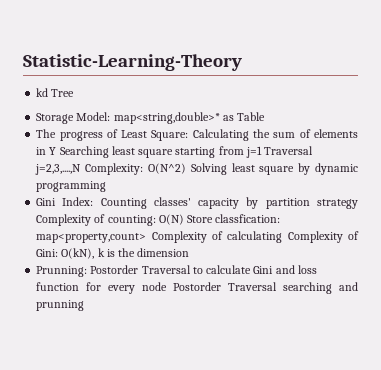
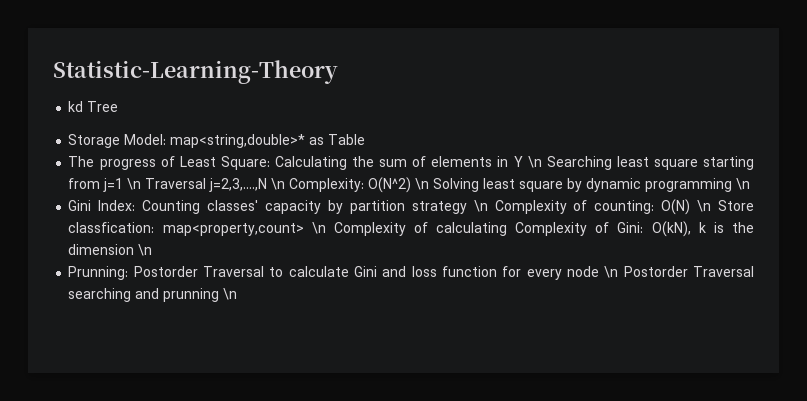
- The progress of Least Square: Calculating the sum of elements in Y Searching least square starting from j=1 Traversal j=2,3,....,N Complexity: O(N^2) Solving least square by dynamic programming
+ The progress of Least Square: Calculating the sum of elements in Y \n Searching least square starting from j=1 \n Traversal j=2,3,....,N \n Complexity: O(N^2) \n Solving least square by dynamic programming \n
- Gini Index: Counting classes' capacity by partition strategy Complexity of counting: O(N) Store classfication: map<property,count> Complexity of calculating Complexity of Gini: O(kN), k is the dimension
+ Gini Index: Counting classes' capacity by partition strategy \n Complexity of counting: O(N) \n Store classfication: map<property,count> \n Complexity of calculating Complexity of Gini: O(kN), k is the dimension \n
- Prunning: Postorder Traversal to calculate Gini and loss function for every node Postorder Traversal searching and prunning
+ Prunning: Postorder Traversal to calculate Gini and loss function for every node \n Postorder Traversal searching and prunning \n

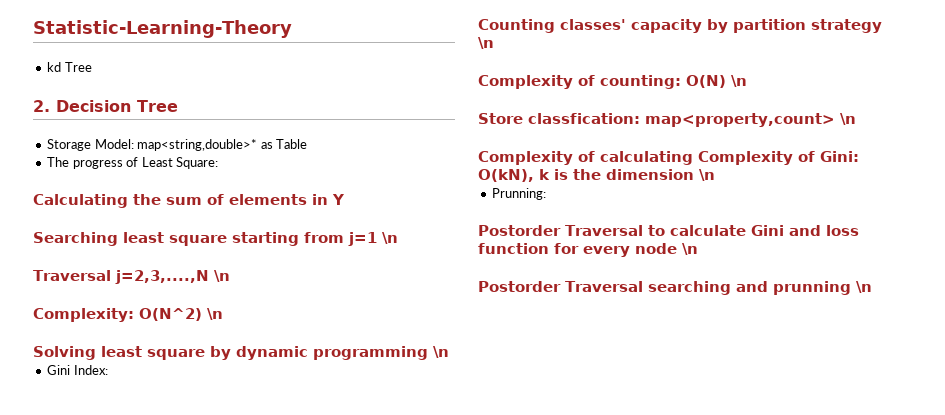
+ 2. Decision Tree
- The progress of Least Square: Calculating the sum of elements in Y \n Searching least square starting from j=1 \n Traversal j=2,3,....,N \n Complexity: O(N^2) \n Solving least square by dynamic programming \n
+ The progress of Least Square:
+ Calculating the sum of elements in Y
+ Searching least square starting from j=1 \n
+ Traversal j=2,3,....,N \n
+ Complexity: O(N^2) \n
+ Solving least square by dynamic programming \n
- Gini Index: Counting classes' capacity by partition strategy \n Complexity of counting: O(N) \n Store classfication: map<property,count> \n Complexity of calculating Complexity of Gini: O(kN), k is the dimension \n
+ Gini Index:
+ Counting classes' capacity by partition strategy \n
+ Complexity of counting: O(N) \n
+ Store classfication: map<property,count> \n
+ Complexity of calculating Complexity of Gini: O(kN), k is the dimension \n
- Prunning: Postorder Traversal to calculate Gini and loss function for every node \n Postorder Traversal searching and prunning \n
+ Prunning:
+ Postorder Traversal to calculate Gini and loss function for every node \n
+ Postorder Traversal searching and prunning \n

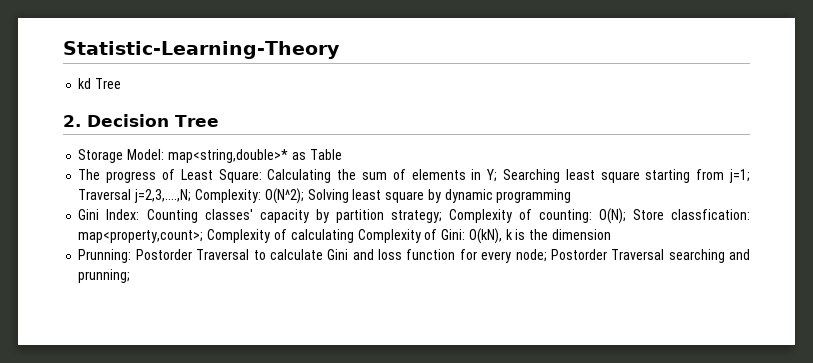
- The progress of Least Square:
- Calculating the sum of elements in Y
- Searching least square starting from j=1 \n
- Traversal j=2,3,....,N \n
- Complexity: O(N^2) \n
- Solving least square by dynamic programming \n
+ The progress of Least Square: Calculating the sum of elements in Y; Searching least square starting from j=1; Traversal j=2,3,....,N; Complexity: O(N^2); Solving least square by dynamic programming
- Gini Index:
- Counting classes' capacity by partition strategy \n
- Complexity of counting: O(N) \n
- Store classfication: map<property,count> \n
- Complexity of calculating Complexity of Gini: O(kN), k is the dimension \n
+ Gini Index: Counting classes' capacity by partition strategy; Complexity of counting: O(N); Store classfication: map<property,count>; Complexity of calculating Complexity of Gini: O(kN), k is the dimension
- Prunning:
- Postorder Traversal to calculate Gini and loss function for every node \n
- Postorder Traversal searching and prunning \n
+ Prunning: Postorder Traversal to calculate Gini and loss function for every node; Postorder Traversal searching and prunning;

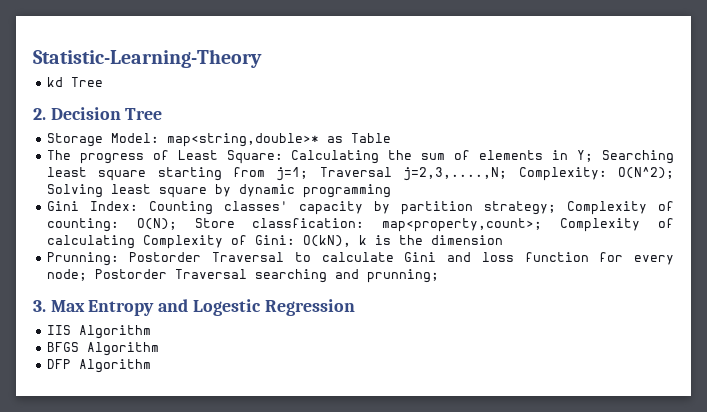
+ 3. Max Entropy and Logestic Regression
+ IIS Algorithm
+ BFGS Algorithm
+ DFP Algorithm

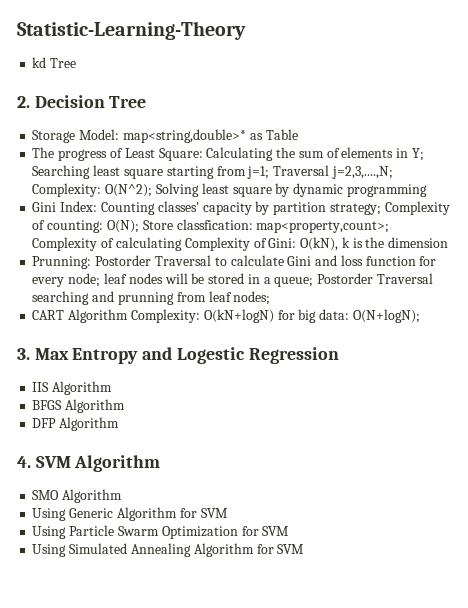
- Prunning: Postorder Traversal to calculate Gini and loss function for every node; Postorder Traversal searching and prunning;
+ Prunning: Postorder Traversal to calculate Gini and loss function for every node; leaf nodes will be stored in a queue; Postorder Traversal searching and prunning from leaf nodes;
+ CART Algorithm Complexity: O(kN+logN) for big data: O(N+logN);
+ 4. SVM Algorithm
+ SMO Algorithm
+ Using Generic Algorithm for SVM
+ Using Particle Swarm Optimization for SVM
+ Using Simulated Annealing Algorithm for SVM

